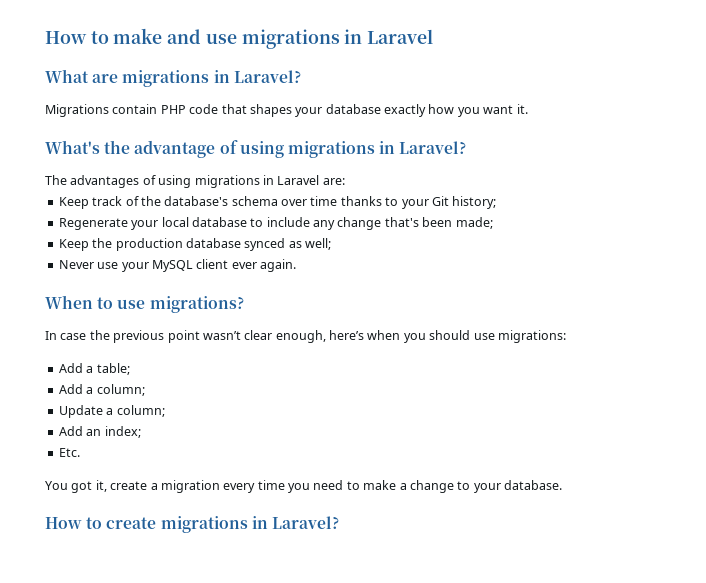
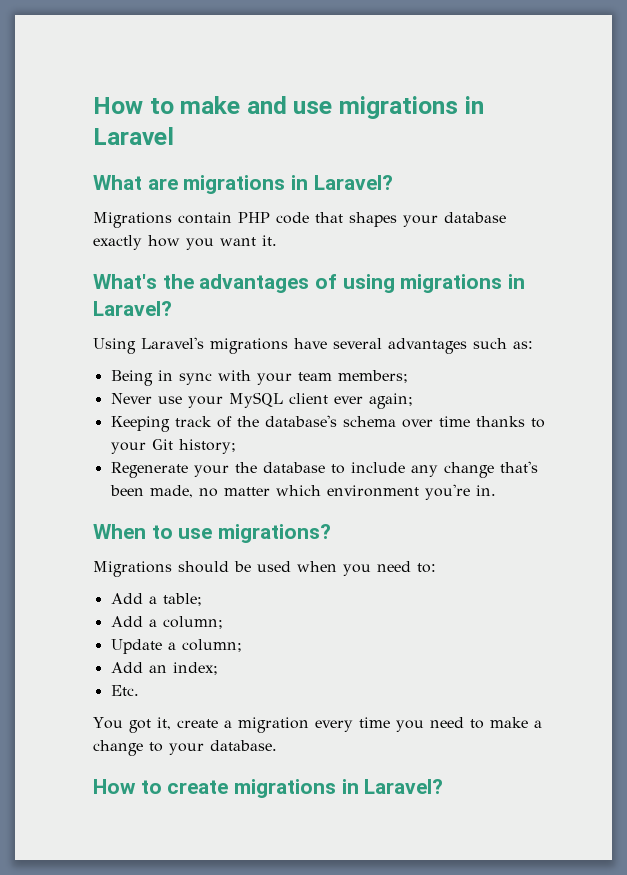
- What's the advantage of using migrations in Laravel?
+ What's the advantages of using migrations in Laravel?
- The advantages of using migrations in Laravel are:
- Keep track of the database's schema over time thanks to your Git history;
+ Using Laravel's migrations have several advantages such as:
+ Being in sync with your team members;
+ Never use your MySQL client ever again;
+ Keeping track of the database's schema over time thanks to your Git history;
- Regenerate your local database to include any change that's been made;
- Keep the production database synced as well;
- Never use your MySQL client ever again.
+ Regenerate your the database to include any change that's been made, no matter which environment you're in.
  When to use migrations?
- In case the previous point wasn’t clear enough, here’s when you should use migrations:
+ Migrations should be used when you need to:

